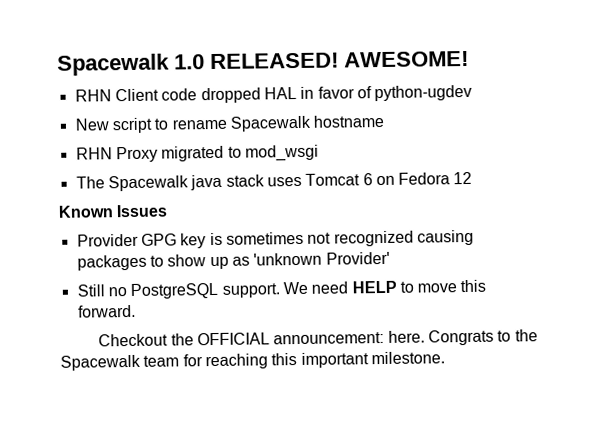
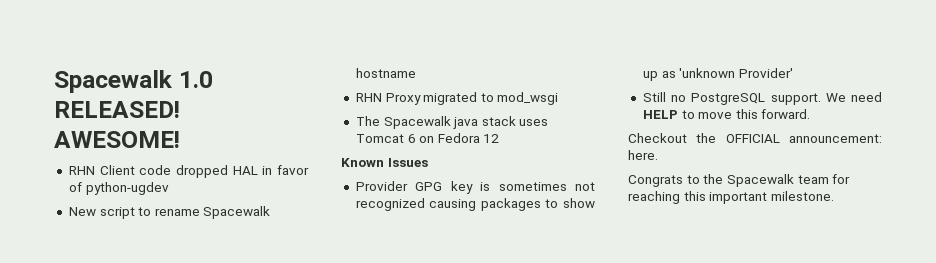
- Checkout the OFFICIAL announcement: here. Congrats to the Spacewalk team for reaching this important milestone.
+ Checkout the OFFICIAL announcement: here.
+ Congrats to the Spacewalk team for reaching this important milestone.

